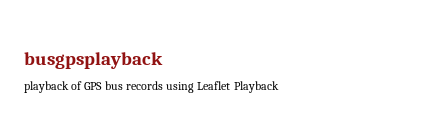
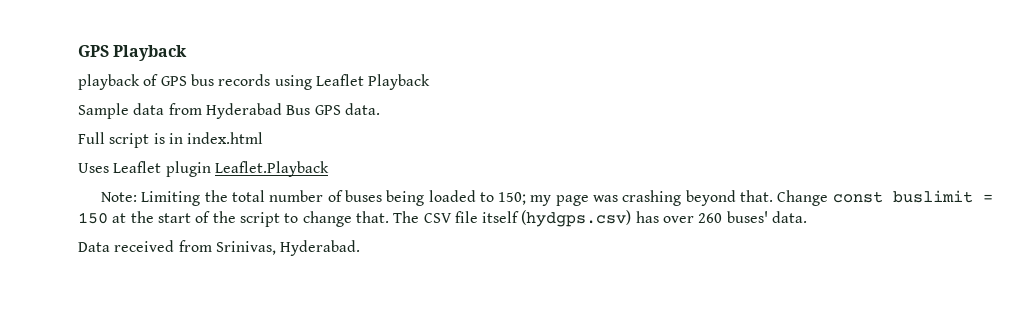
- busgpsplayback
+ GPS Playback
+ Sample data from Hyderabad Bus GPS data.
+ Full script is in index.html
+ Uses Leaflet plugin Leaflet.Playback
+ Note: Limiting the total number of buses being loaded to 150; my page was crashing beyond that. Change const buslimit = 150 at the start of the script to change that. The CSV file itself (hydgps.csv) has over 260 buses' data.
+ Data received from Srinivas, Hyderabad.

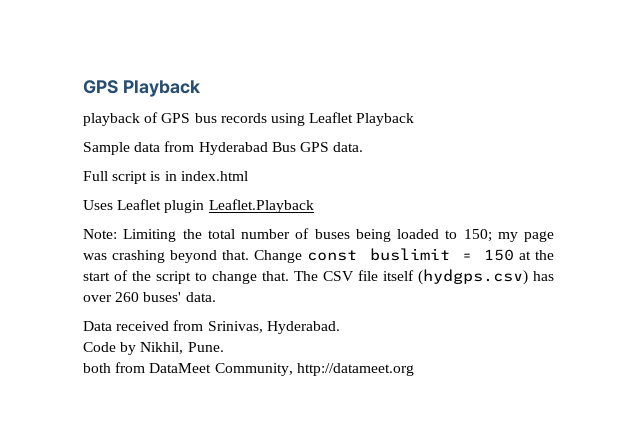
+ Code by Nikhil, Pune.
+ both from DataMeet Community, http://datameet.org

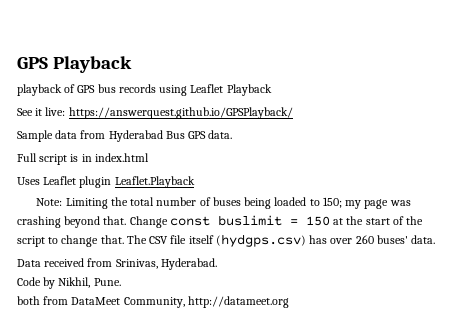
+ See it live: https://answerquest.github.io/GPSPlayback/

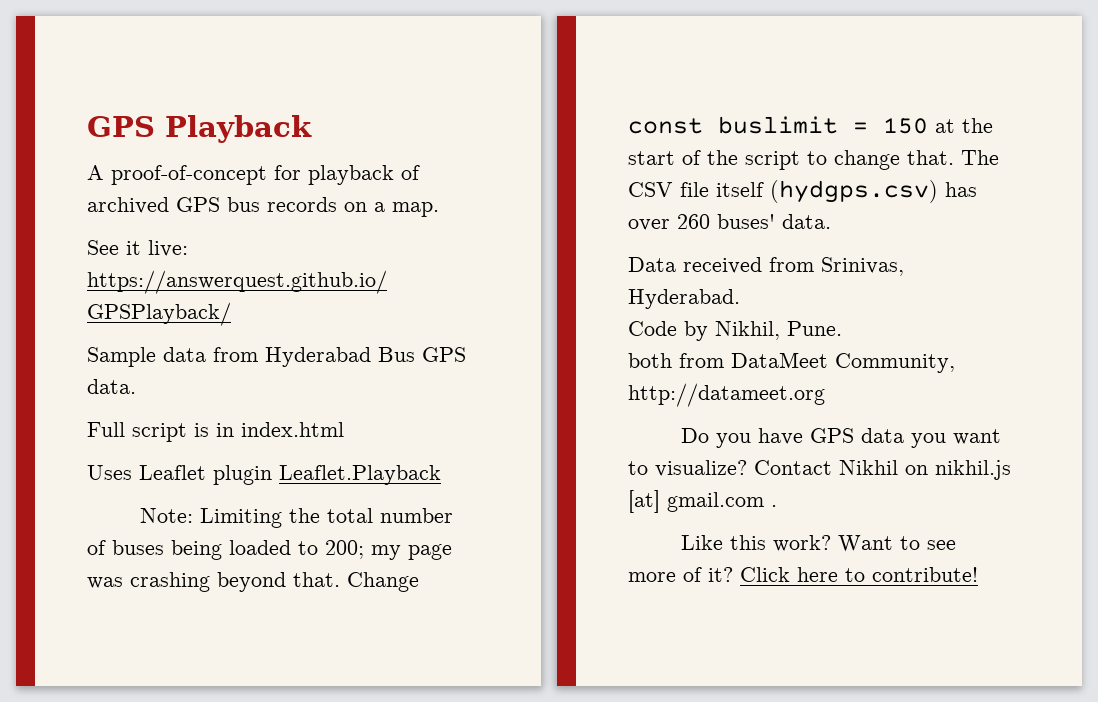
- playback of GPS bus records using Leaflet Playback
+ A proof-of-concept for playback of archived GPS bus records on a map.
- Note: Limiting the total number of buses being loaded to 150; my page was crashing beyond that.
+ Note: Limiting the total number of buses being loaded to 200; my page was crashing beyond that.
+ Do you have GPS data you want to visualize? Contact Nikhil on nikhil.js [at] gmail.com .
+ Like this work? Want to see more of it? Click here to contribute!

